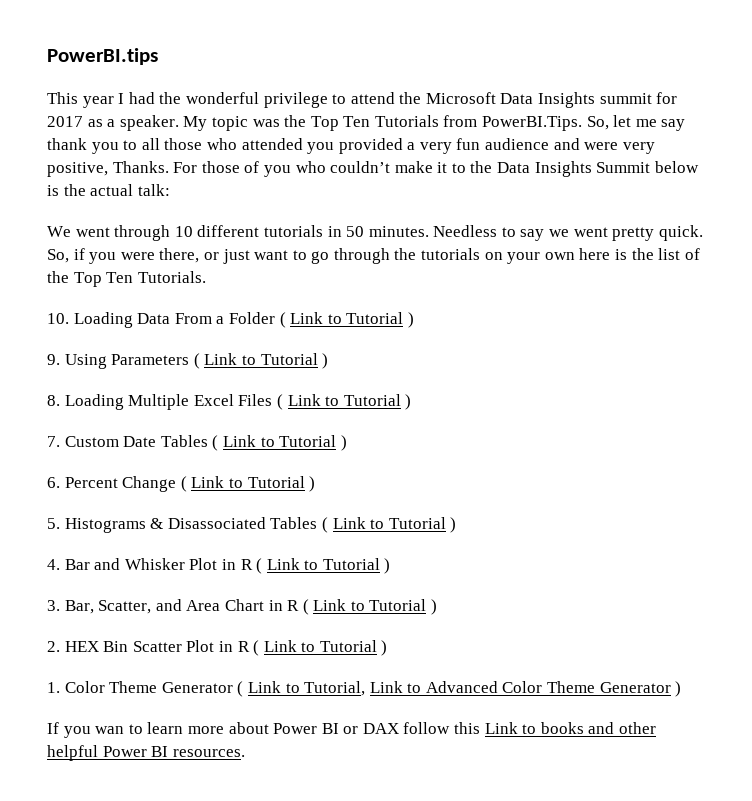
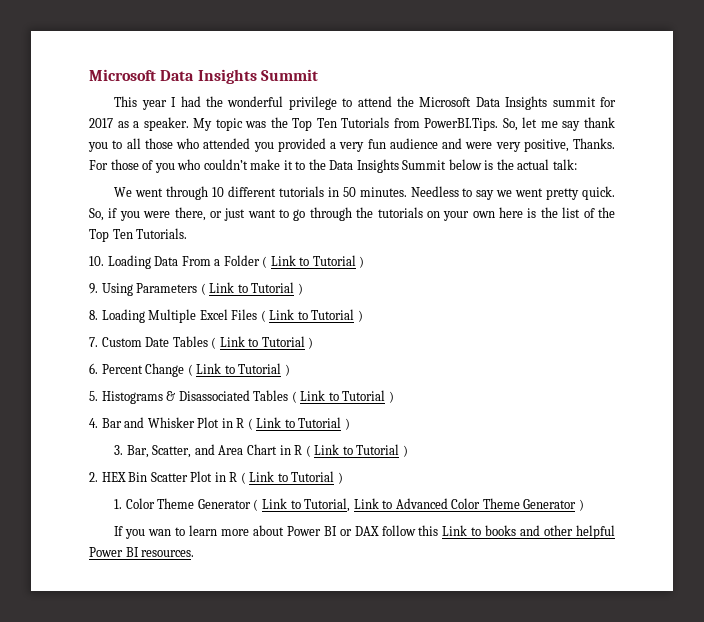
- PowerBI.tips
+ Microsoft Data Insights Summit

